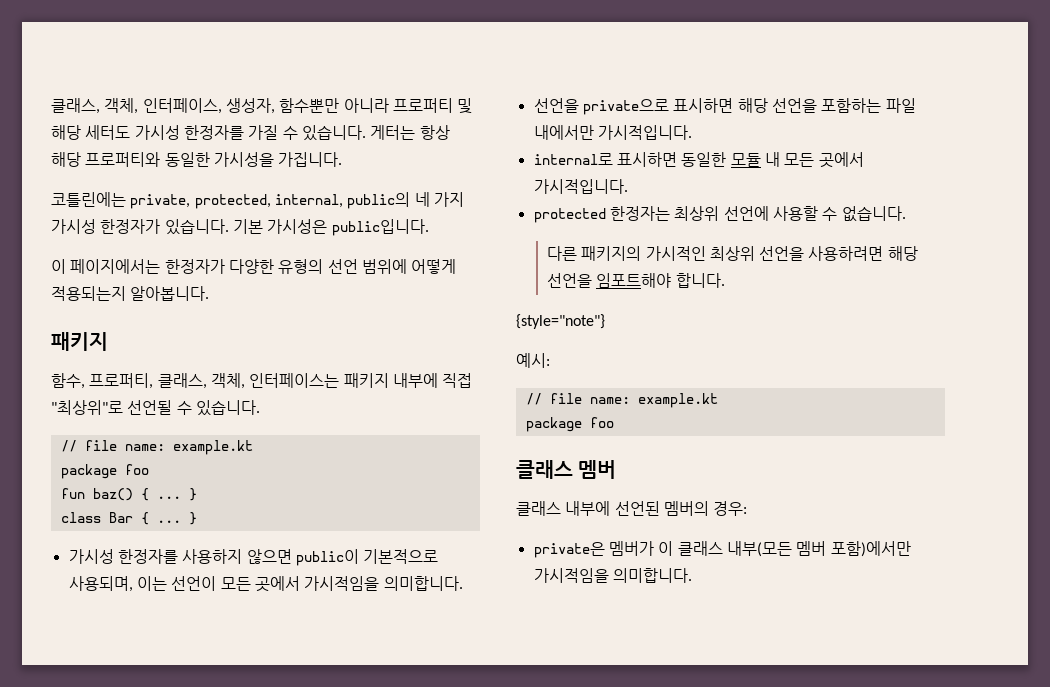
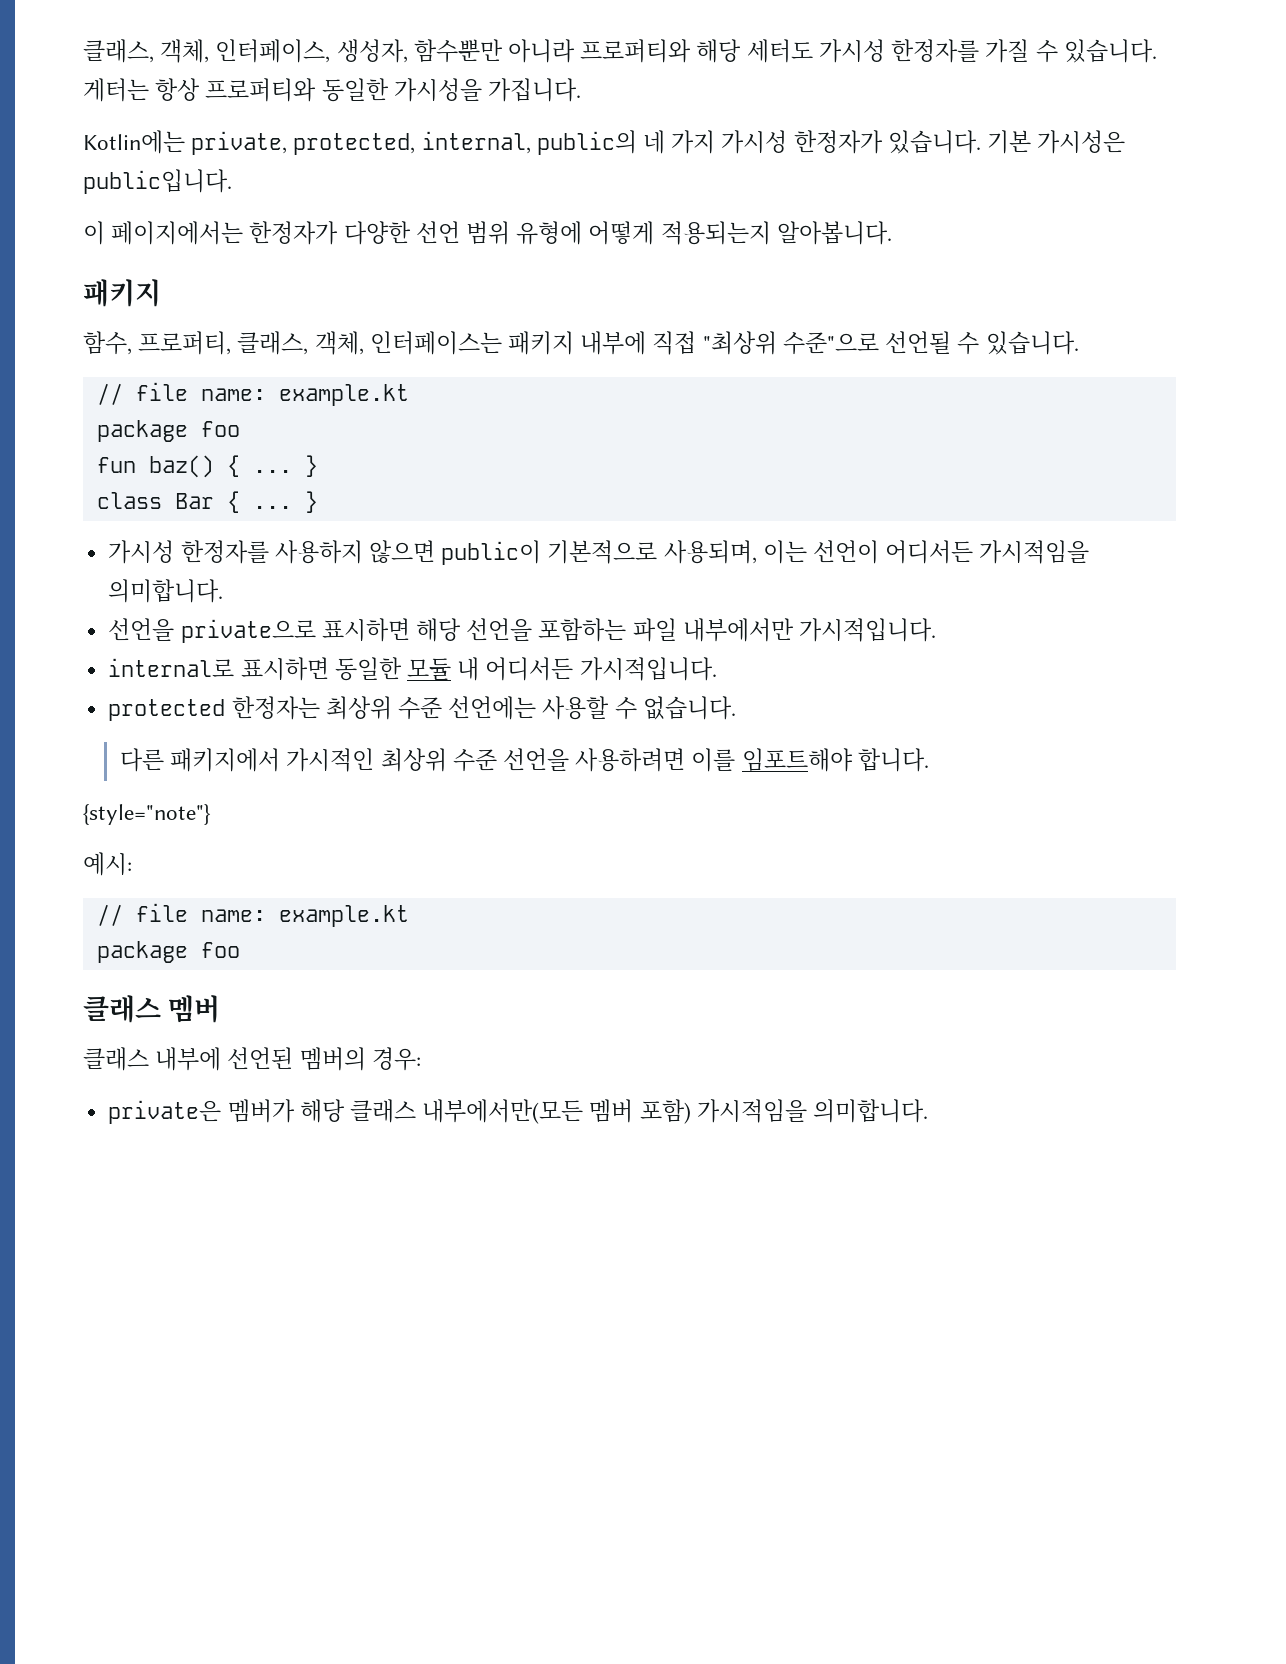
- 클래스, 객체, 인터페이스, 생성자, 함수뿐만 아니라 프로퍼티 및 해당 세터도 가시성 한정자를 가질 수 있습니다.
+ 클래스, 객체, 인터페이스, 생성자, 함수뿐만 아니라 프로퍼티와 해당 세터도 가시성 한정자를 가질 수 있습니다.
- 게터는 항상 해당 프로퍼티와 동일한 가시성을 가집니다.
+ 게터는 항상 프로퍼티와 동일한 가시성을 가집니다.
- 코틀린에는 private, protected, internal, public의 네 가지 가시성 한정자가 있습니다.
+ Kotlin에는 private, protected, internal, public의 네 가지 가시성 한정자가 있습니다.
- 이 페이지에서는 한정자가 다양한 유형의 선언 범위에 어떻게 적용되는지 알아봅니다.
+ 이 페이지에서는 한정자가 다양한 선언 범위 유형에 어떻게 적용되는지 알아봅니다.
- 함수, 프로퍼티, 클래스, 객체, 인터페이스는 패키지 내부에 직접 "최상위"로 선언될 수 있습니다.
+ 함수, 프로퍼티, 클래스, 객체, 인터페이스는 패키지 내부에 직접 "최상위 수준"으로 선언될 수 있습니다.
- 가시성 한정자를 사용하지 않으면 public이 기본적으로 사용되며, 이는 선언이 모든 곳에서 가시적임을 의미합니다.
+ 가시성 한정자를 사용하지 않으면 public이 기본적으로 사용되며, 이는 선언이 어디서든 가시적임을 의미합니다.
- 선언을 private으로 표시하면 해당 선언을 포함하는 파일 내에서만 가시적입니다.
+ 선언을 private으로 표시하면 해당 선언을 포함하는 파일 내부에서만 가시적입니다.
- internal로 표시하면 동일한 모듈 내 모든 곳에서 가시적입니다.
+ internal로 표시하면 동일한 모듈 내 어디서든 가시적입니다.
- protected 한정자는 최상위 선언에 사용할 수 없습니다.
+ protected 한정자는 최상위 수준 선언에는 사용할 수 없습니다.
- 다른 패키지의 가시적인 최상위 선언을 사용하려면 해당 선언을 임포트해야 합니다.
+ 다른 패키지에서 가시적인 최상위 수준 선언을 사용하려면 이를 임포트해야 합니다.
- private은 멤버가 이 클래스 내부(모든 멤버 포함)에서만 가시적임을 의미합니다.
+ private은 멤버가 해당 클래스 내부에서만(모든 멤버 포함) 가시적임을 의미합니다.

